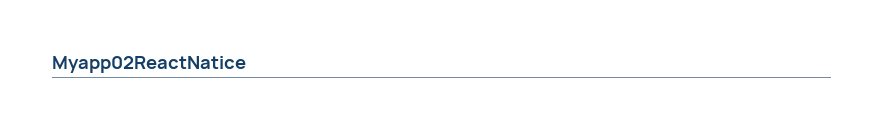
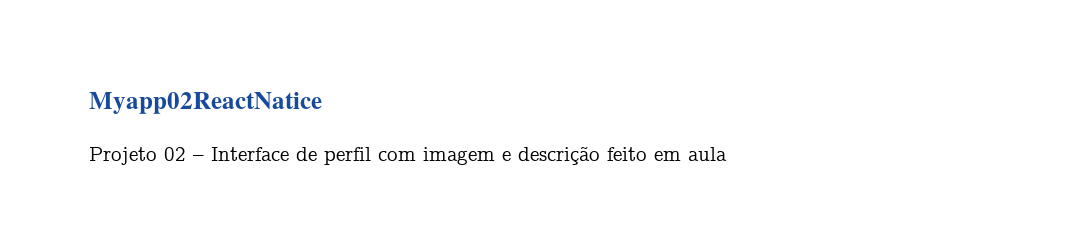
+ Projeto 02 – Interface de perfil com imagem e descrição feito em aula

